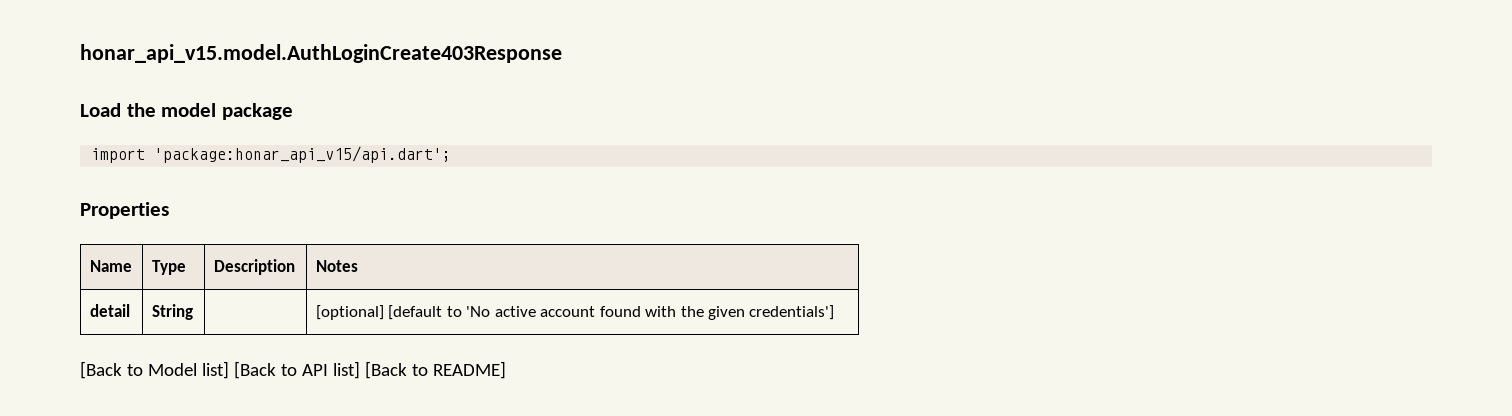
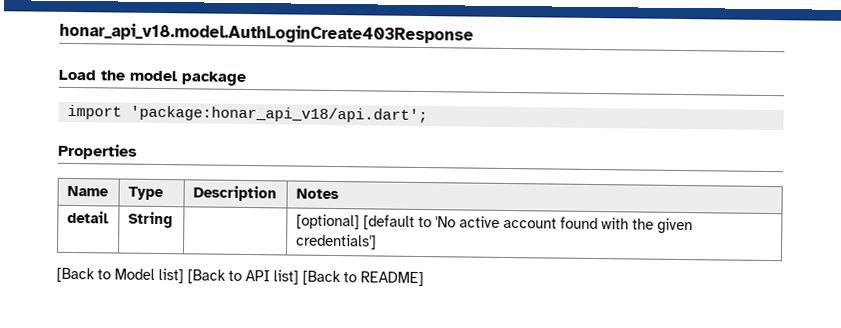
- honar_api_v15.model.AuthLoginCreate403Response
+ honar_api_v18.model.AuthLoginCreate403Response
- import 'package:honar_api_v15/api.dart';
+ import 'package:honar_api_v18/api.dart';

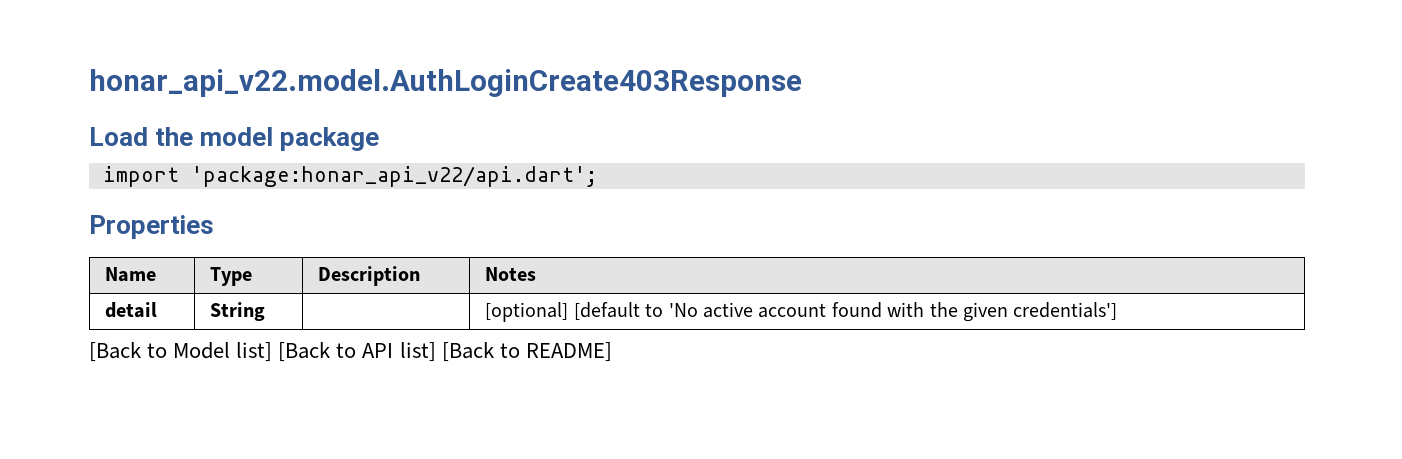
- honar_api_v18.model.AuthLoginCreate403Response
+ honar_api_v22.model.AuthLoginCreate403Response
- import 'package:honar_api_v18/api.dart';
+ import 'package:honar_api_v22/api.dart';

